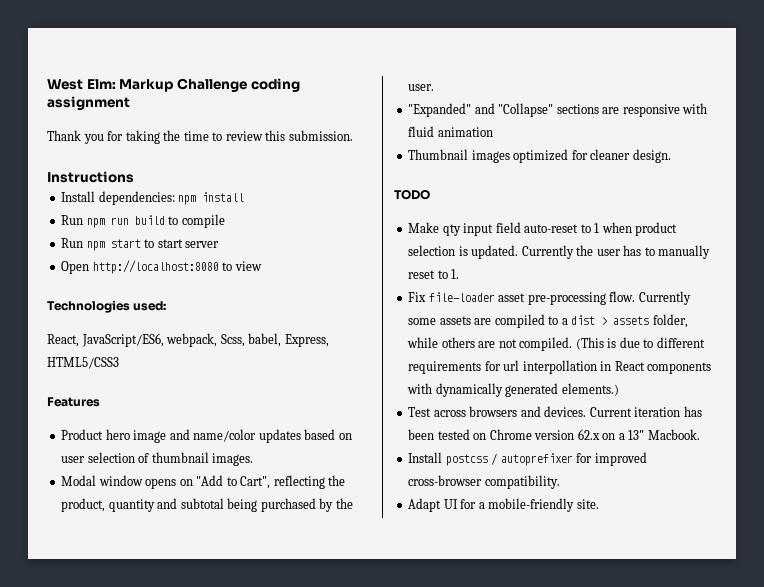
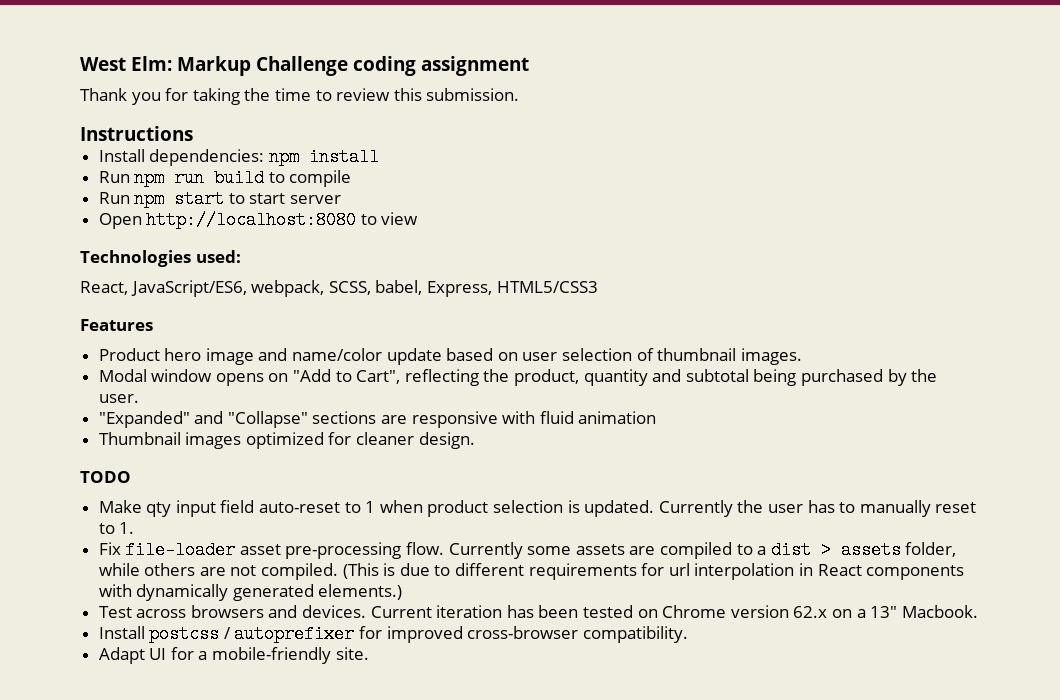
- React, JavaScript/ES6, webpack, Scss, babel, Express, HTML5/CSS3
+ React, JavaScript/ES6, webpack, SCSS, babel, Express, HTML5/CSS3
- Product hero image and name/color updates based on user selection of thumbnail images.
+ Product hero image and name/color update based on user selection of thumbnail images.
- (This is due to different requirements for url interpollation in React components with dynamically generated elements.)
+ (This is due to different requirements for url interpolation in React components with dynamically generated elements.)

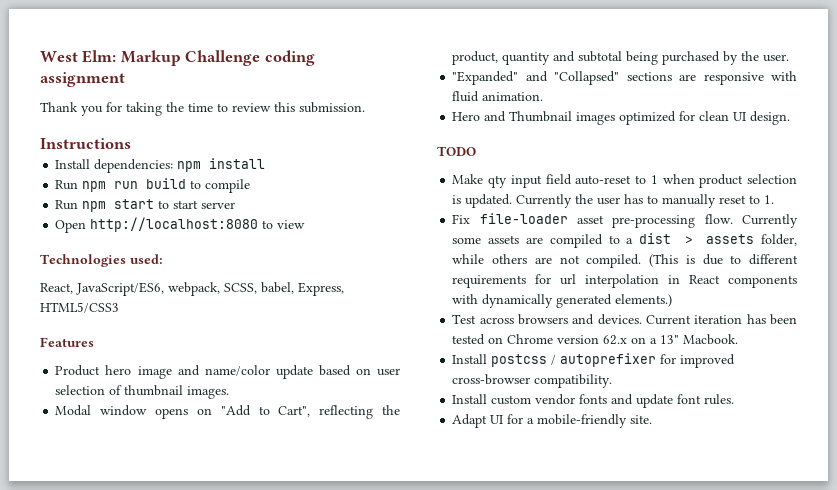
- "Expanded" and "Collapse" sections are responsive with fluid animation
- Thumbnail images optimized for cleaner design.
+ "Expanded" and "Collapsed" sections are responsive with fluid animation.
+ Hero and Thumbnail images optimized for clean UI design.
+ Install custom vendor fonts and update font rules.

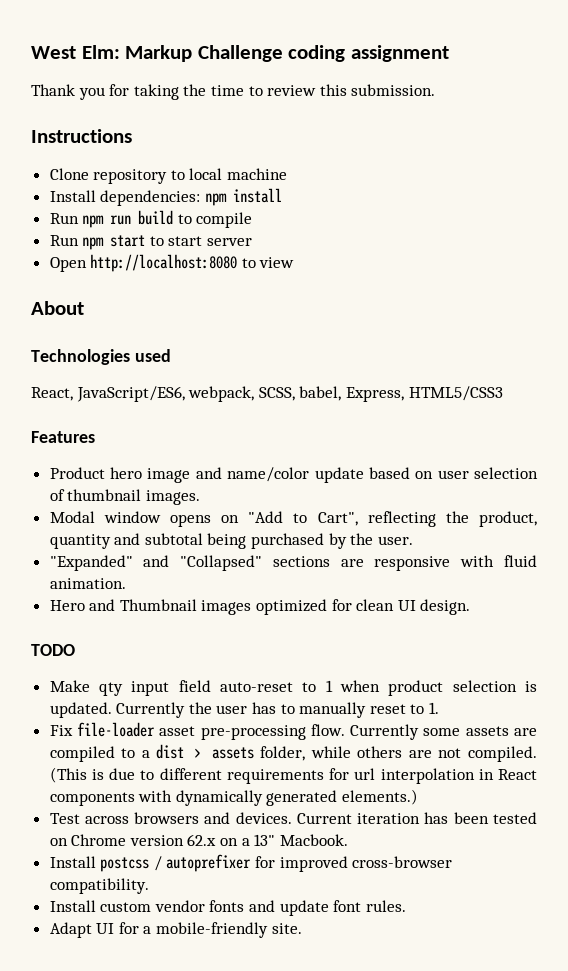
+ Clone repository to local machine
+ About
- Technologies used:
+ Technologies used

